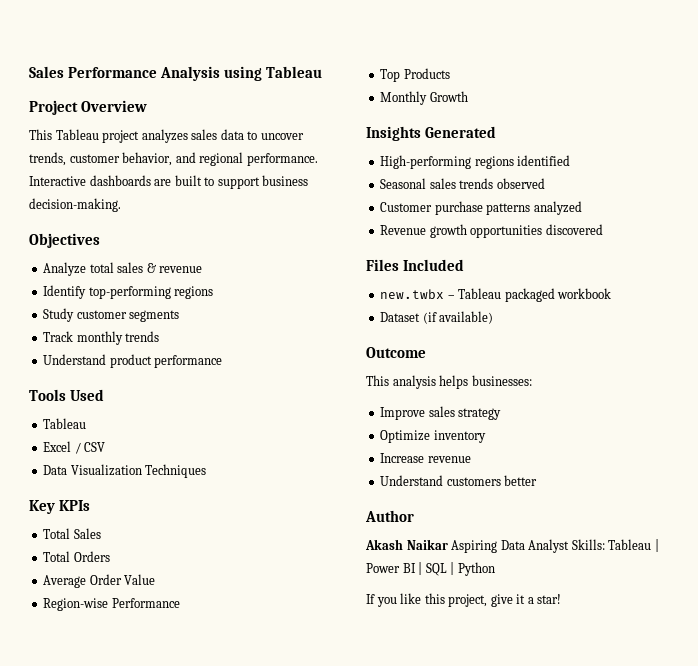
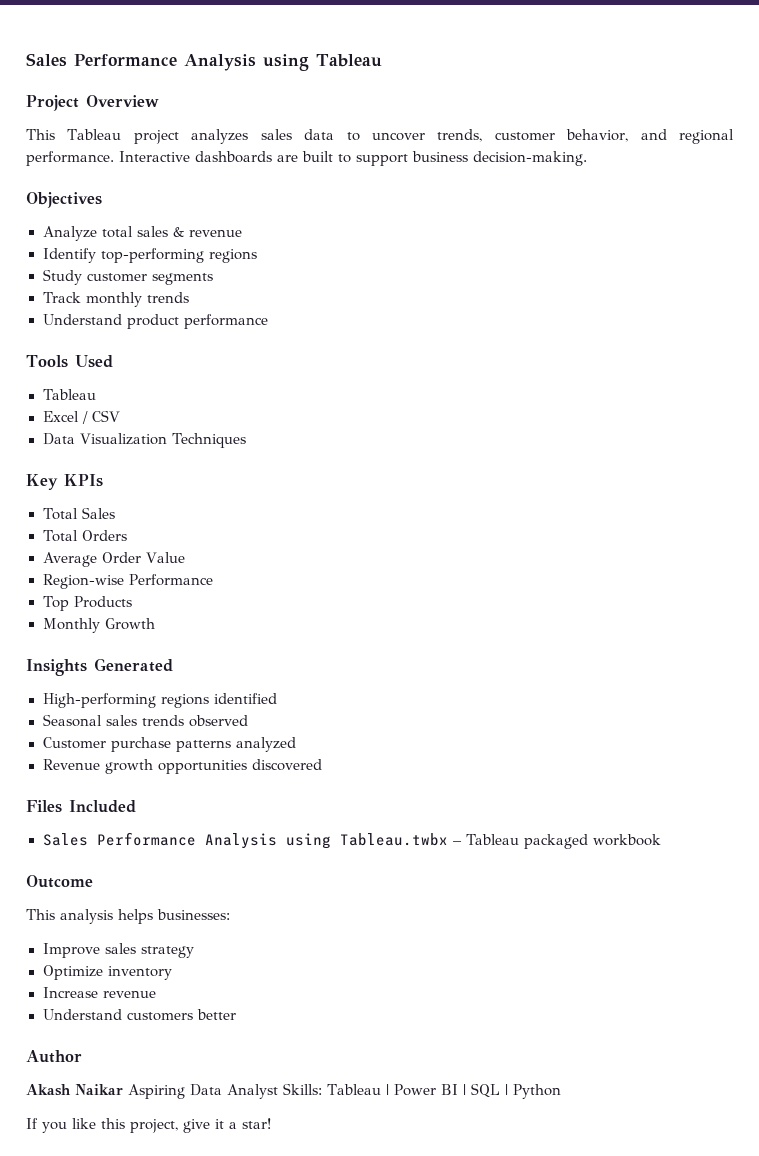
- new.twbx – Tableau packaged workbook
+ Sales Performance Analysis using Tableau.twbx – Tableau packaged workbook
- Dataset (if available)

